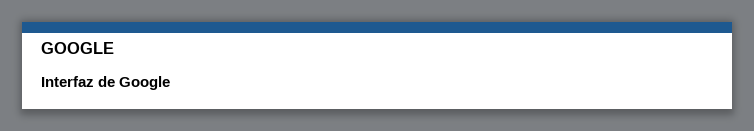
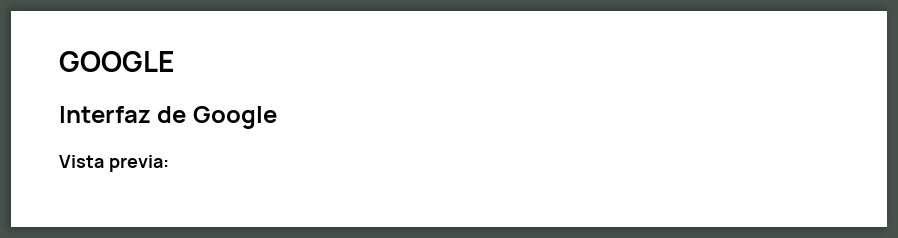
+ Vista previa:

